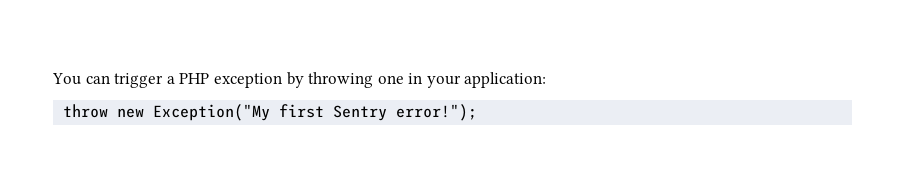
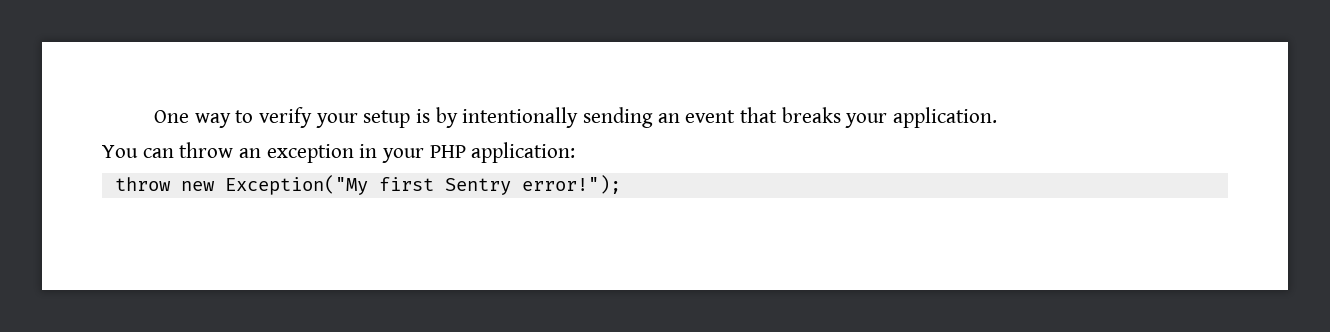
- You can trigger a PHP exception by throwing one in your application:
+ One way to verify your setup is by intentionally sending an event that breaks your application.
+ You can throw an exception in your PHP application:

